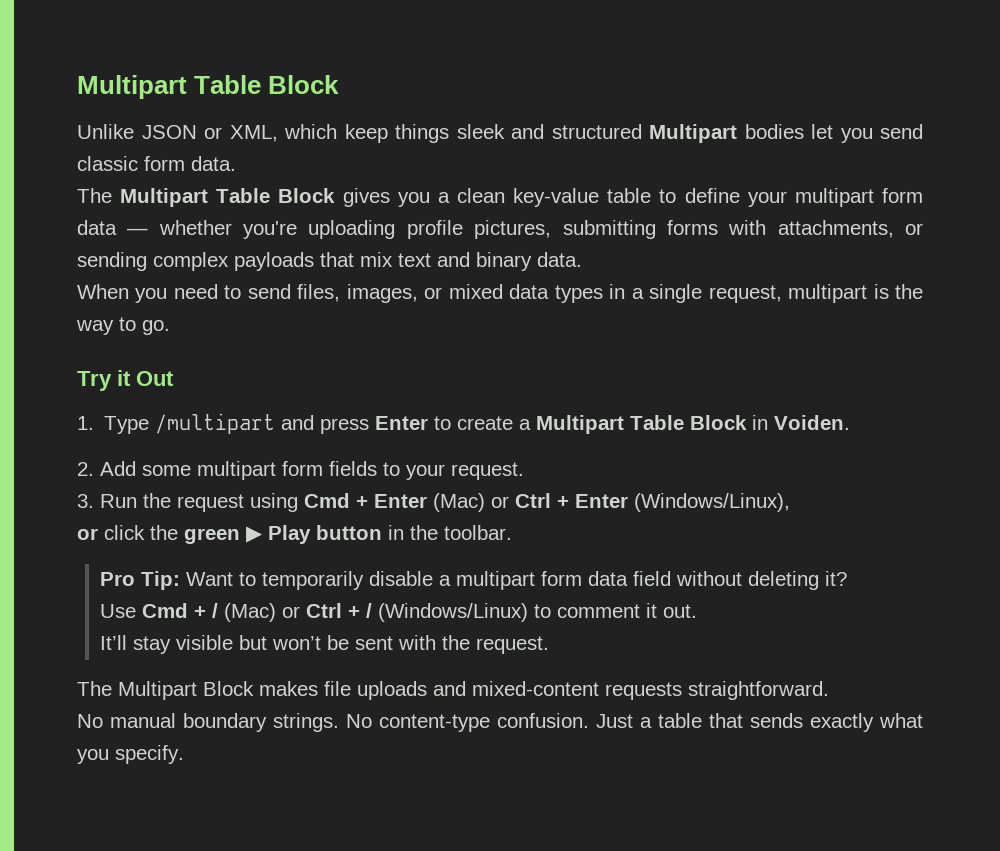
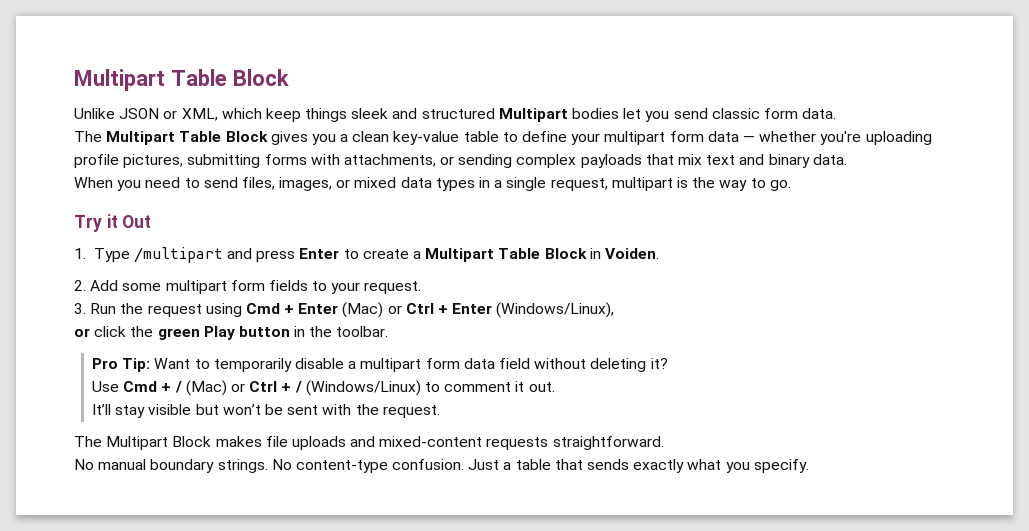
- or click the green ▶ Play button in the toolbar.
+ or click the green Play button in the toolbar.

